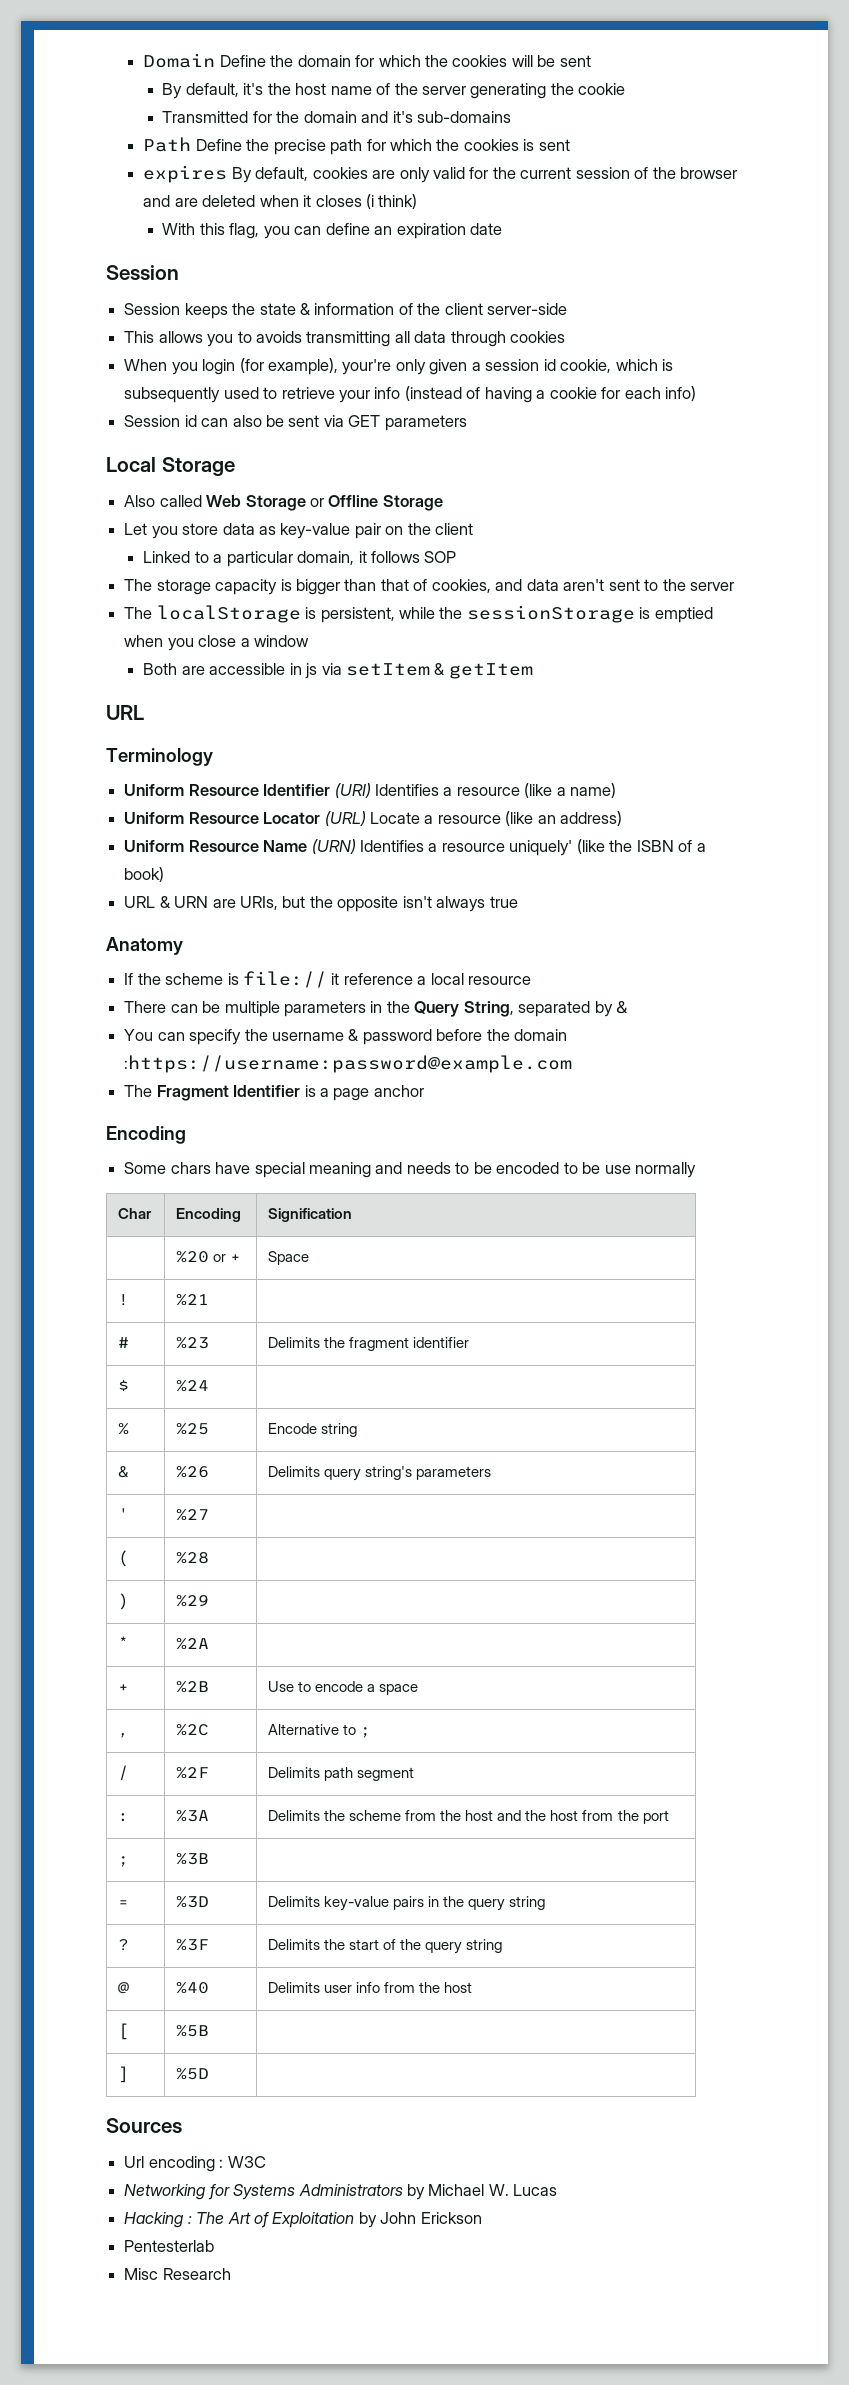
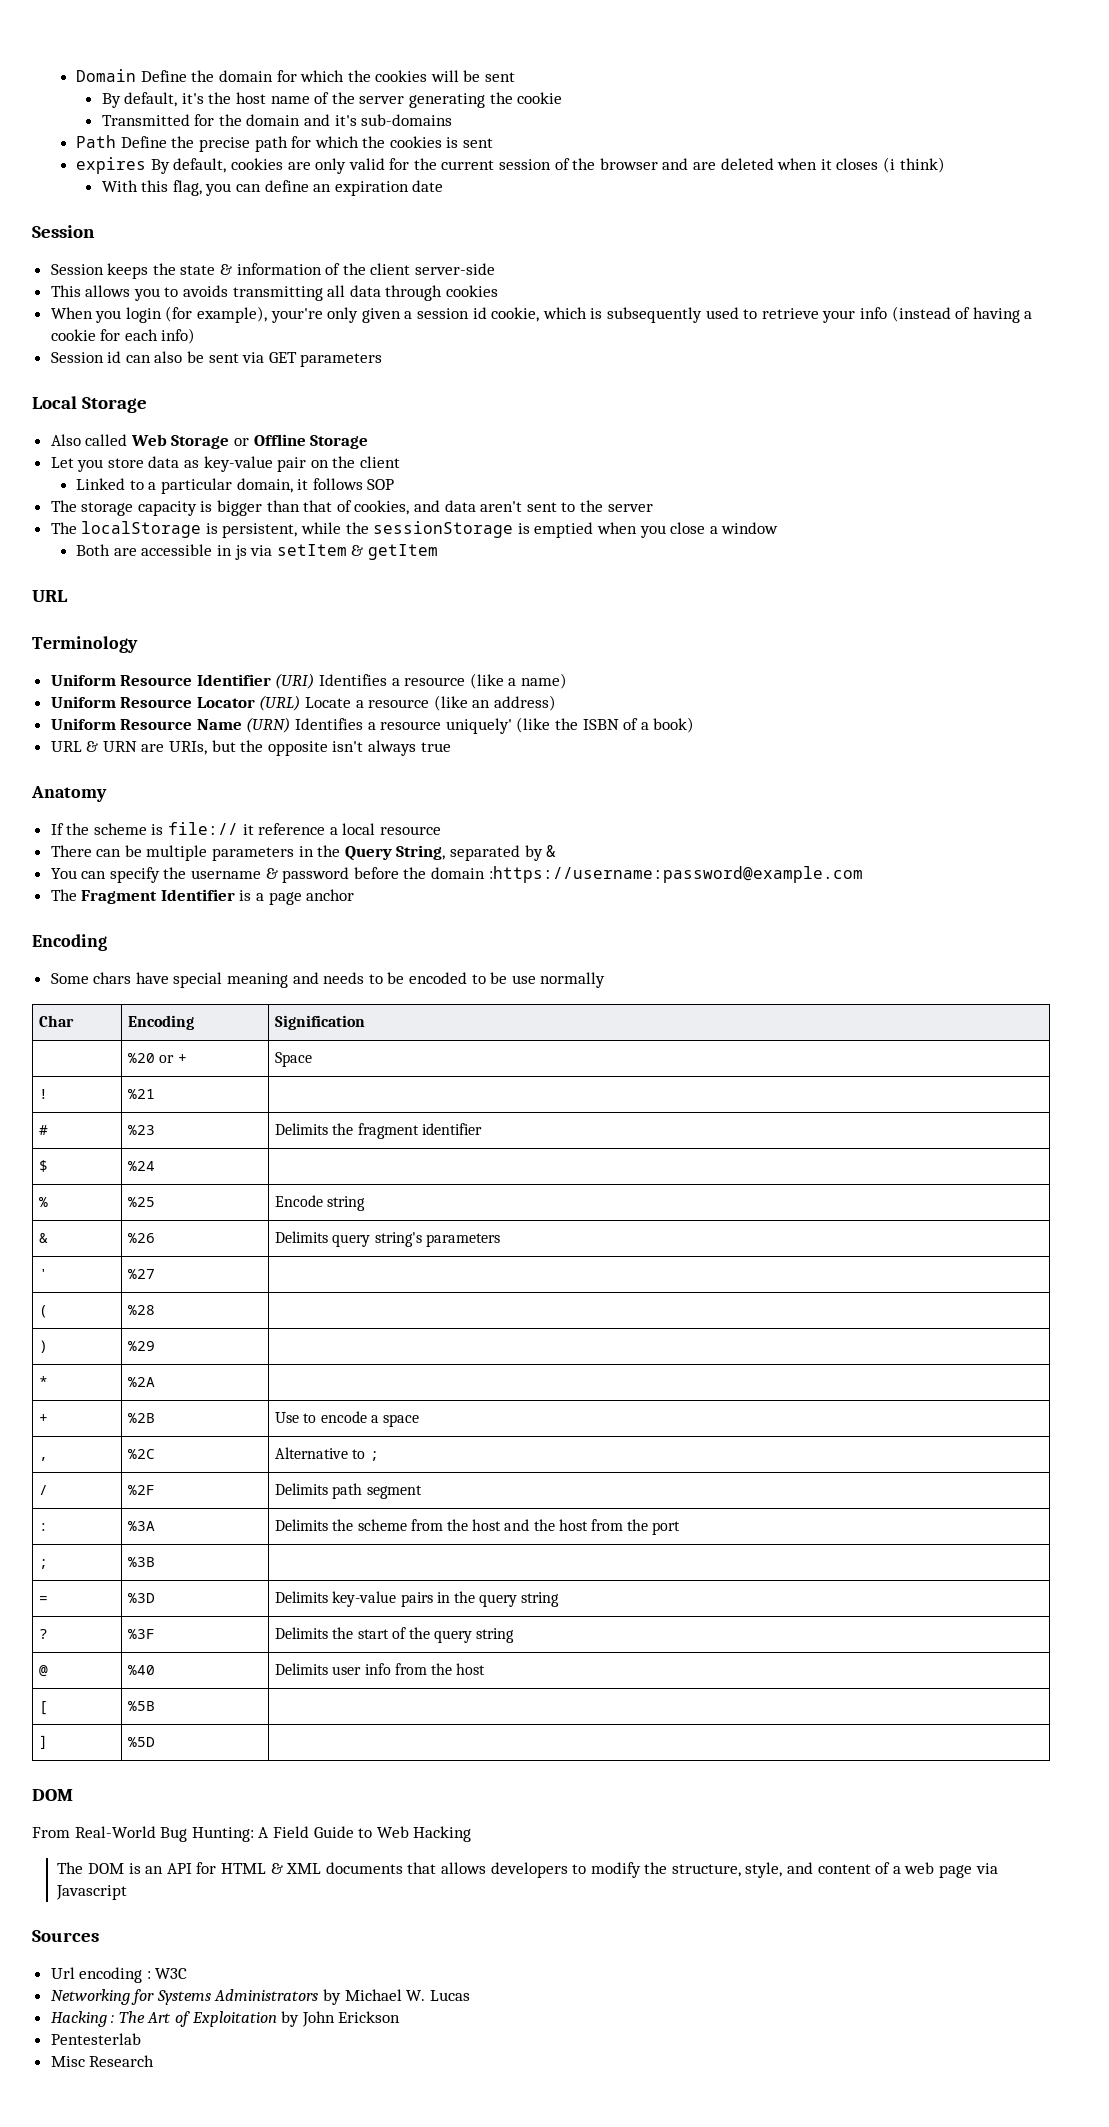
  ] | %5D |
+ DOM
+ From Real-World Bug Hunting: A Field Guide to Web Hacking
+ The DOM is an API for HTML & XML documents that allows developers to modify the structure, style, and content of a web page via Javascript

